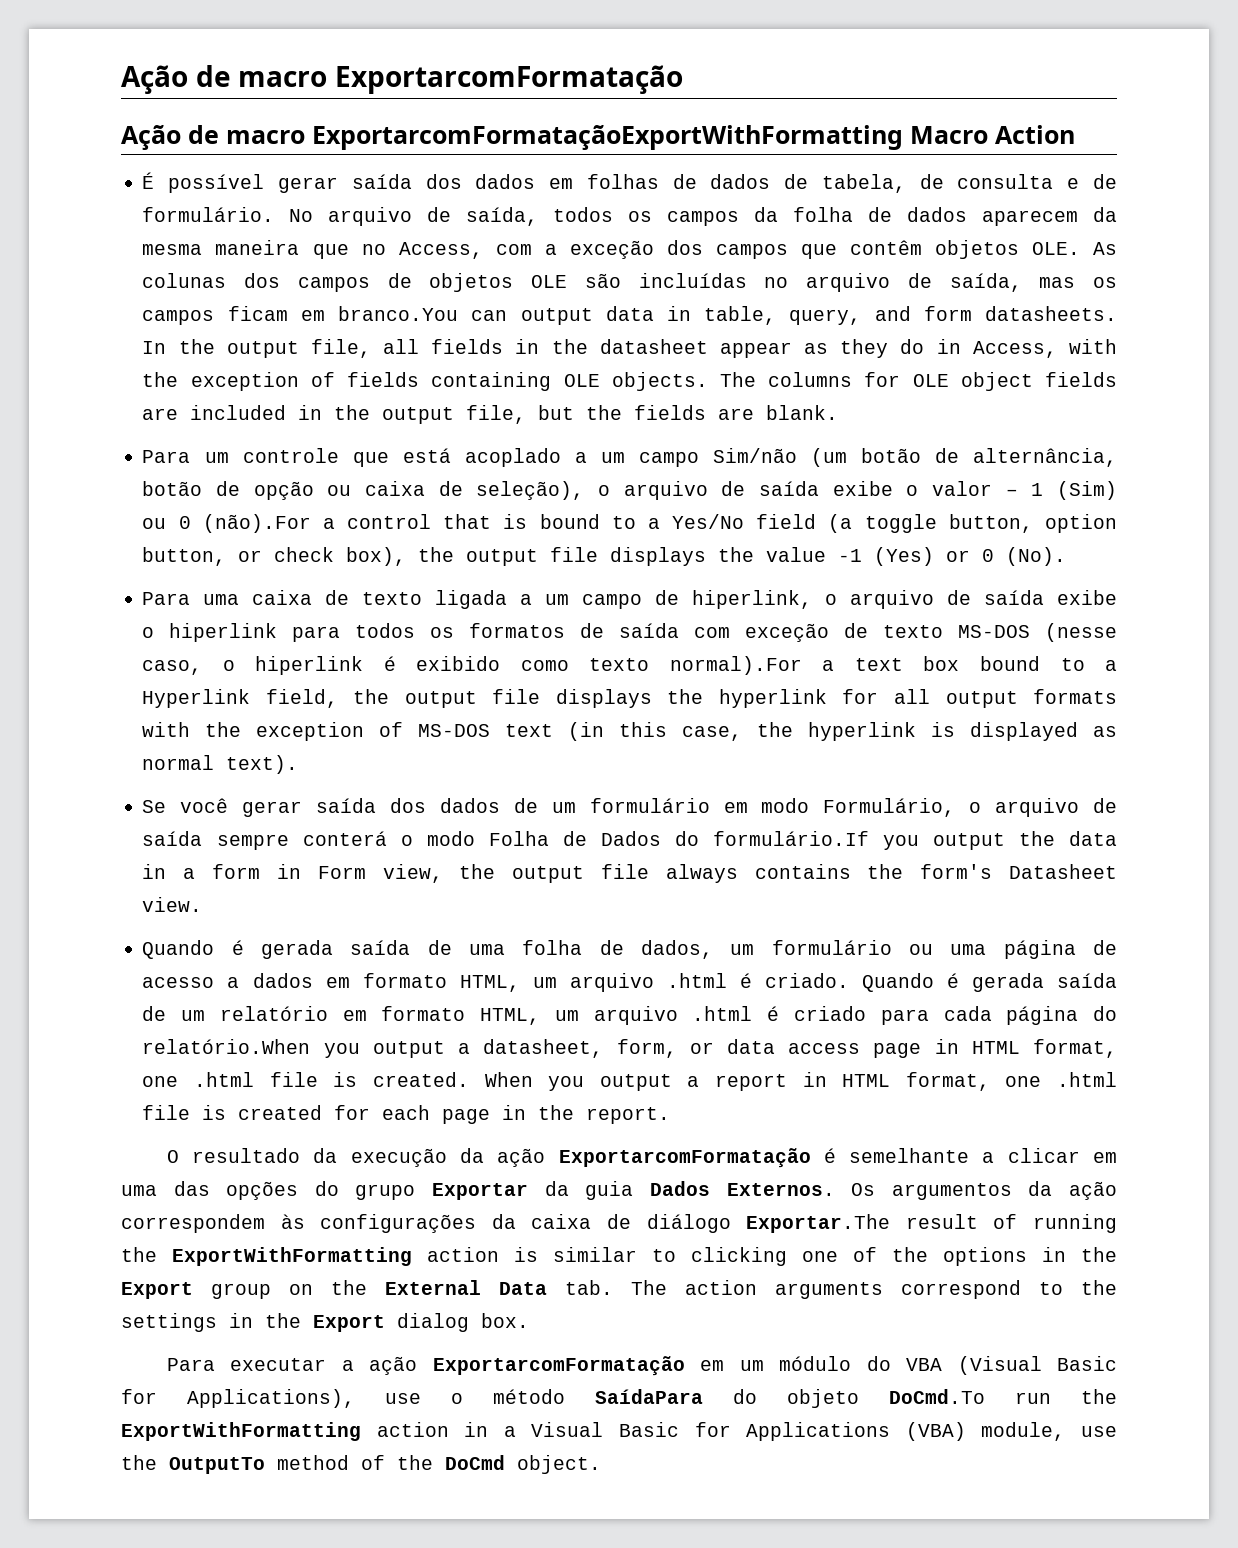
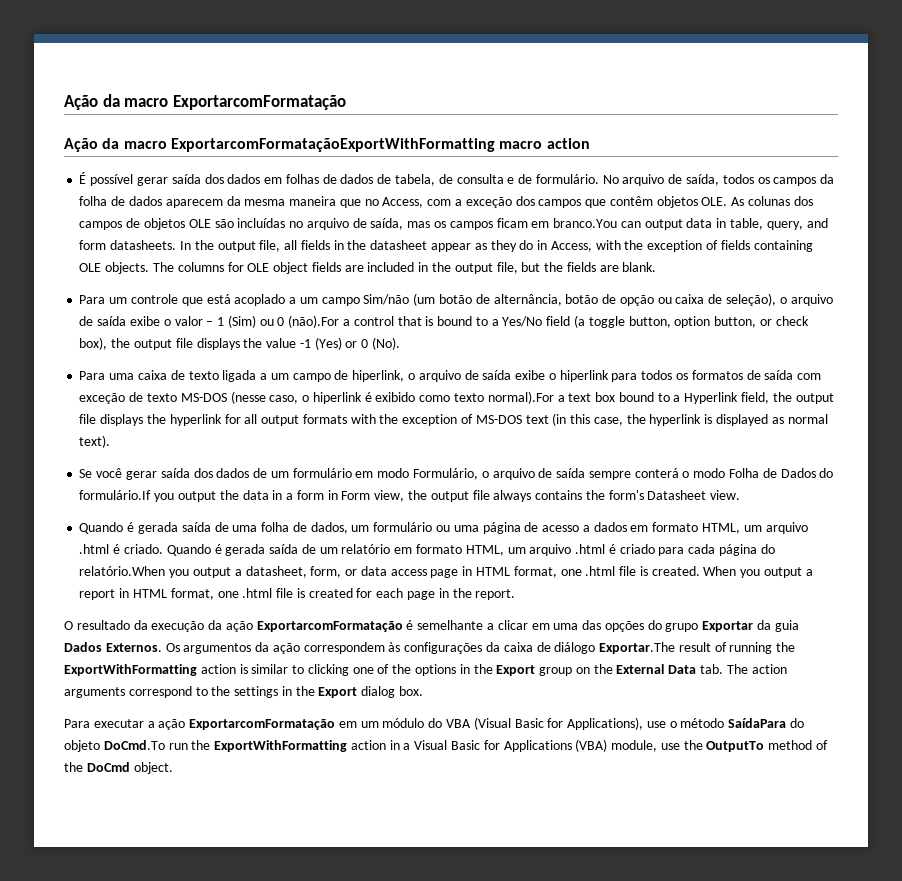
- Ação de macro ExportarcomFormatação
+ Ação da macro ExportarcomFormatação
- Ação de macro ExportarcomFormataçãoExportWithFormatting Macro Action
+ Ação da macro ExportarcomFormataçãoExportWithFormatting macro action

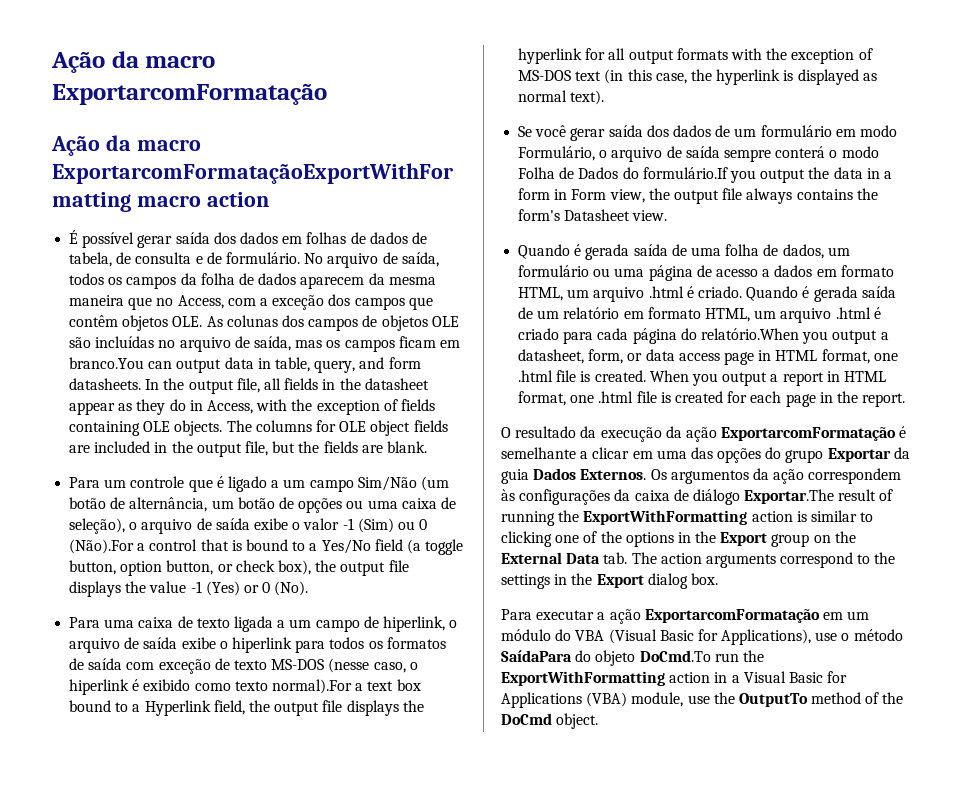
- Para um controle que está acoplado a um campo Sim/não (um botão de alternância, botão de opção ou caixa de seleção), o arquivo de saída exibe o valor – 1 (Sim) ou 0 (não).For a control that is bound to a Yes/No field (a toggle button, option button, or check box), the output file displays the value -1 (Yes) or 0 (No).
+ Para um controle que é ligado a um campo Sim/Não (um botão de alternância, um botão de opções ou uma caixa de seleção), o arquivo de saída exibe o valor -1 (Sim) ou 0 (Não).For a control that is bound to a Yes/No field (a toggle button, option button, or check box), the output file displays the value -1 (Yes) or 0 (No).

